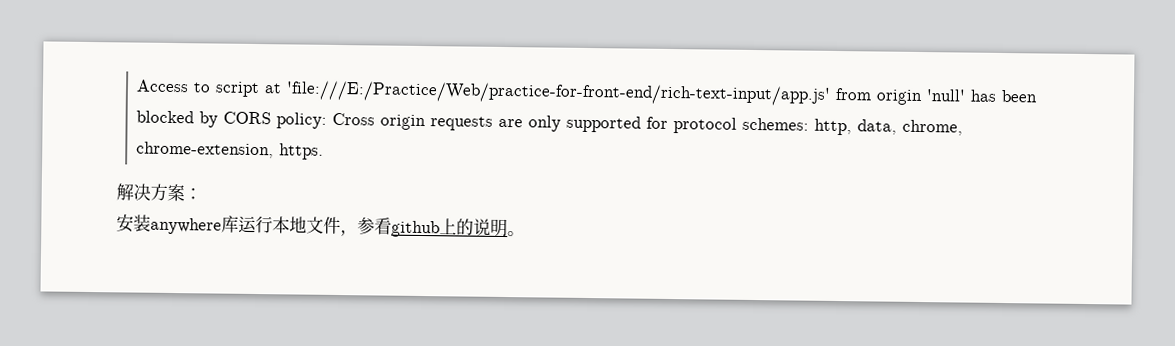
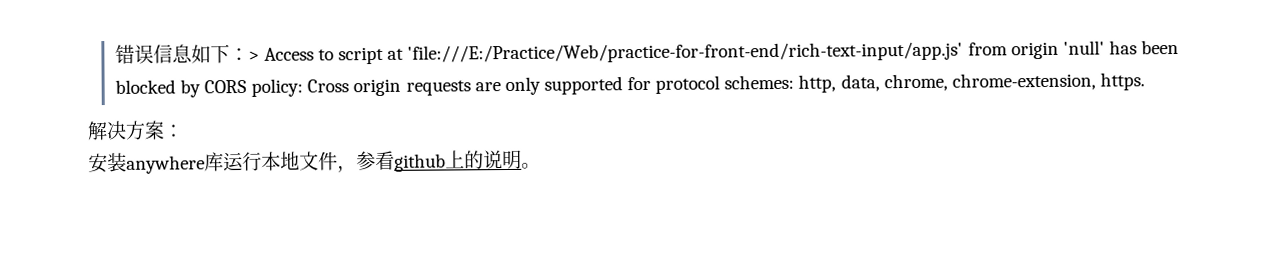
- Access to script at 'file:///E:/Practice/Web/practice-for-front-end/rich-text-input/app.js' from origin 'null' has been blocked by CORS policy: Cross origin requests are only supported for protocol schemes: http, data, chrome, chrome-extension, https.
+ 错误信息如下：> Access to script at 'file:///E:/Practice/Web/practice-for-front-end/rich-text-input/app.js' from origin 'null' has been blocked by CORS policy: Cross origin requests are only supported for protocol schemes: http, data, chrome, chrome-extension, https.

